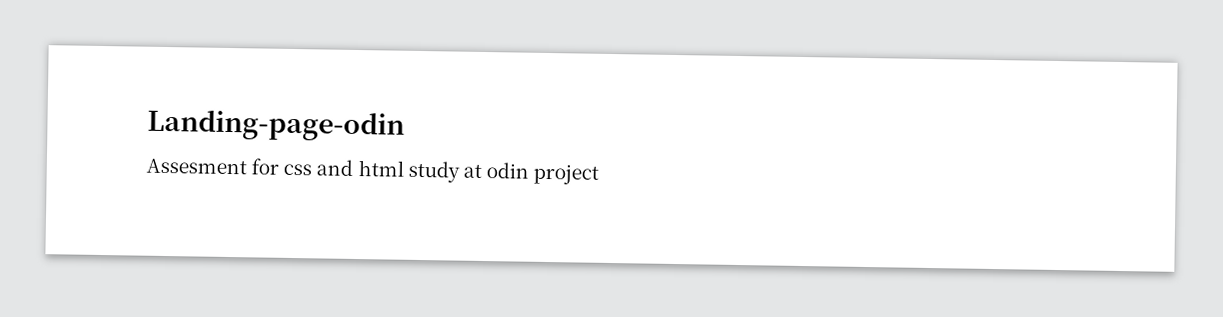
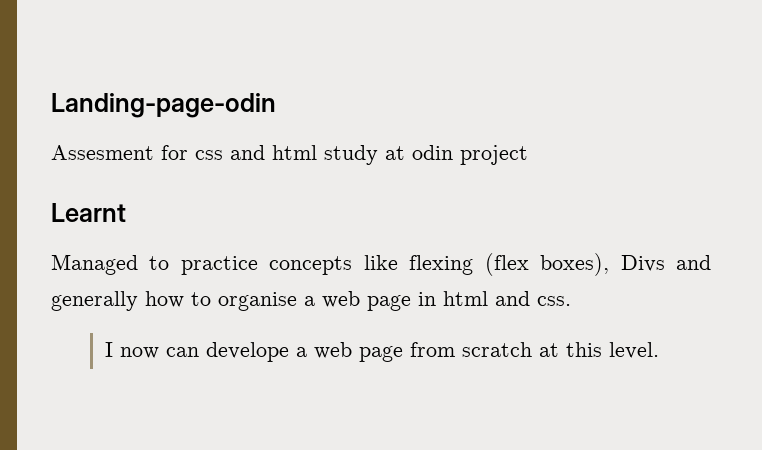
+ Learnt
+ Managed to practice concepts like flexing (flex boxes), Divs and generally how to organise a web page in html and css.
+ I now can develope a web page from scratch at this level.

